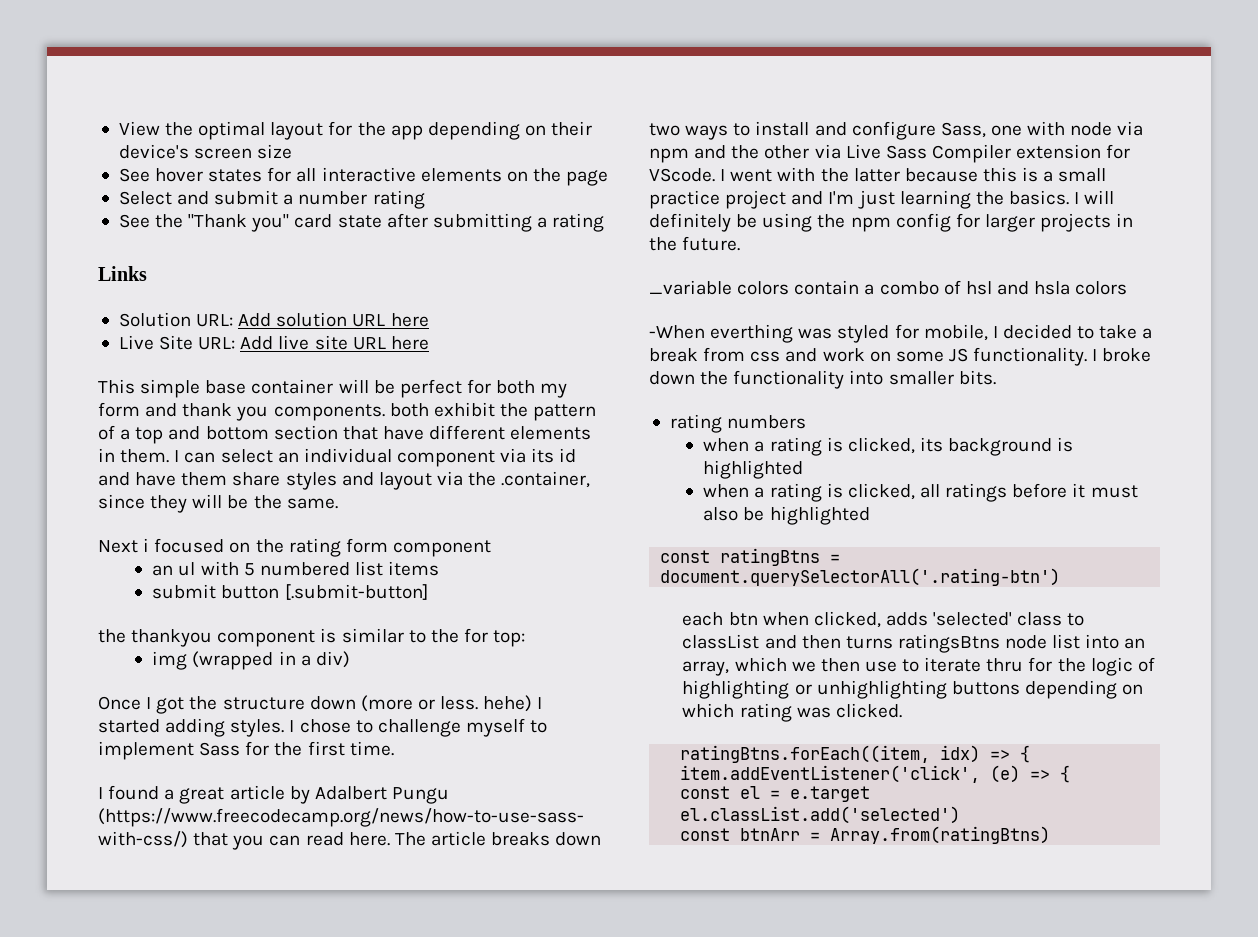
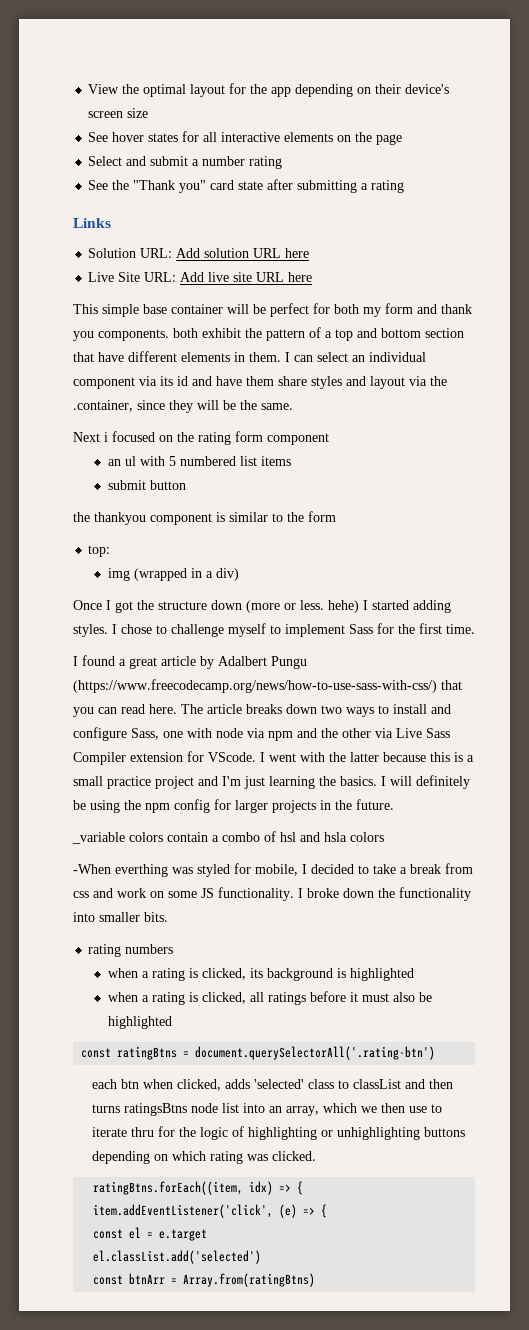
- submit button [.submit-button]
+ submit button
- the thankyou component is similar to the for top:
+ the thankyou component is similar to the form
+ top:

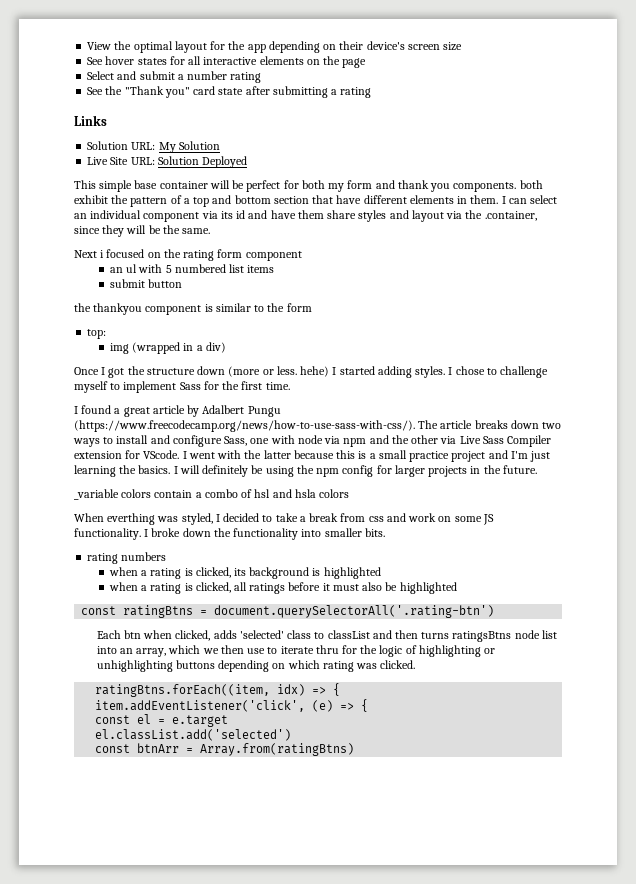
- Solution URL: Add solution URL here
+ Solution URL: My Solution
- Live Site URL: Add live site URL here
+ Live Site URL: Solution Deployed
- I found a great article by Adalbert Pungu (https://www.freecodecamp.org/news/how-to-use-sass-with-css/) that you can read here. The article breaks down two ways to install and configure Sass, one with node via npm and the other via Live Sass Compiler extension for VScode.
+ I found a great article by Adalbert Pungu (https://www.freecodecamp.org/news/how-to-use-sass-with-css/). The article breaks down two ways to install and configure Sass, one with node via npm and the other via Live Sass Compiler extension for VScode.
- -When everthing was styled for mobile, I decided to take a break from css and work on some JS functionality.
+ When everthing was styled, I decided to take a break from css and work on some JS functionality.
- each btn when clicked, adds 'selected' class to classList and then turns ratingsBtns node list into an array, which we then use to iterate thru for the logic of highlighting or unhighlighting buttons depending on which rating was clicked.
+ Each btn when clicked, adds 'selected' class to classList and then turns ratingsBtns node list into an array, which we then use to iterate thru for the logic of highlighting or unhighlighting buttons depending on which rating was clicked.

